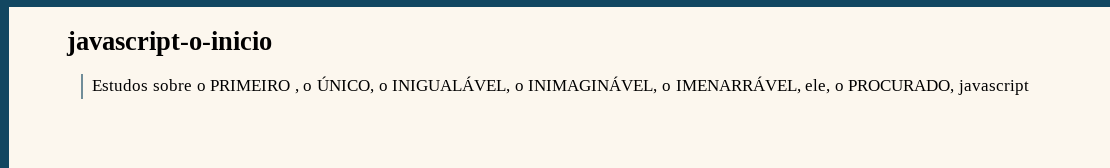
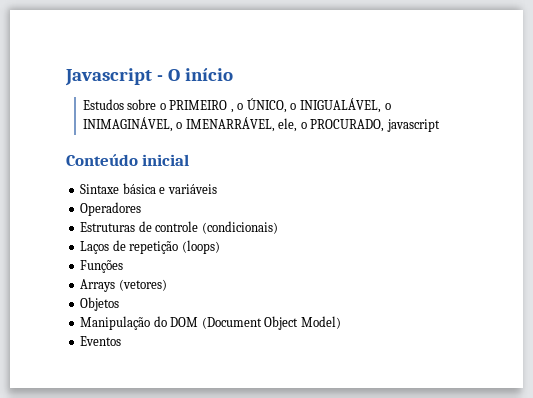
- javascript-o-inicio
+ Javascript - O início
+ Conteúdo inicial
+ Sintaxe básica e variáveis
+ Operadores
+ Estruturas de controle (condicionais)
+ Laços de repetição (loops)
+ Funções
+ Arrays (vetores)
+ Objetos
+ Manipulação do DOM (Document Object Model)
+ Eventos

